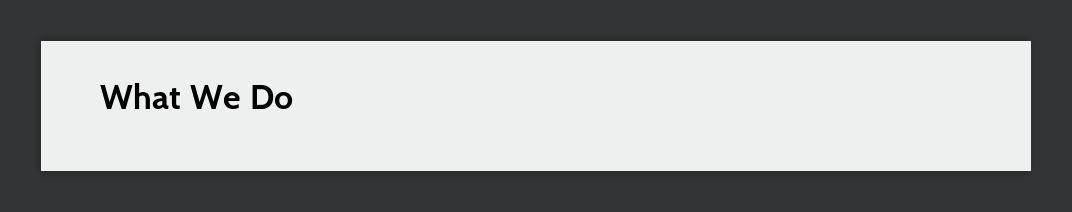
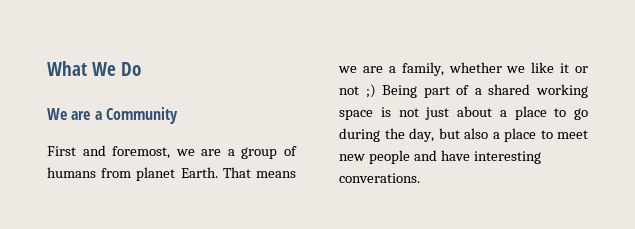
+ We are a Community
+ First and foremost, we are a group of humans from planet Earth. That means we are a family, whether we like it or not ;) Being part of a shared working space is not just about a place to go during the day, but also a place to meet new people and have interesting converations.

